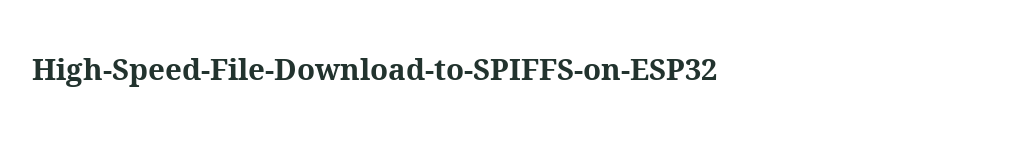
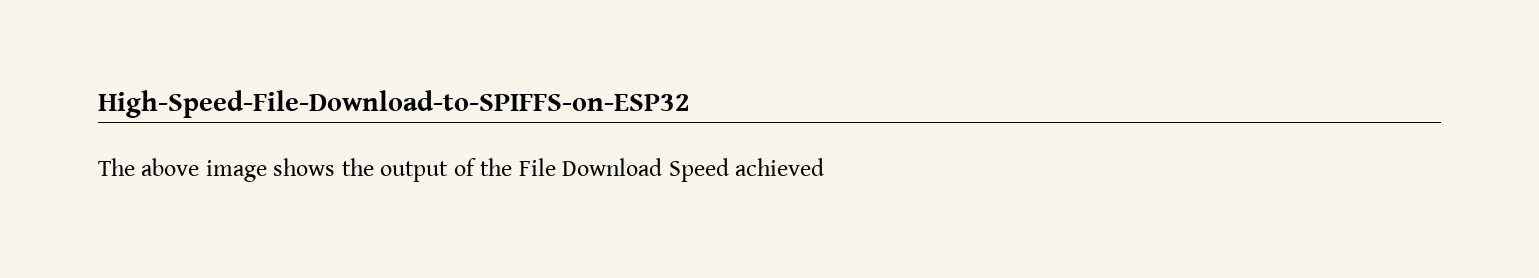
+ The above image shows the output of the File Download Speed achieved

